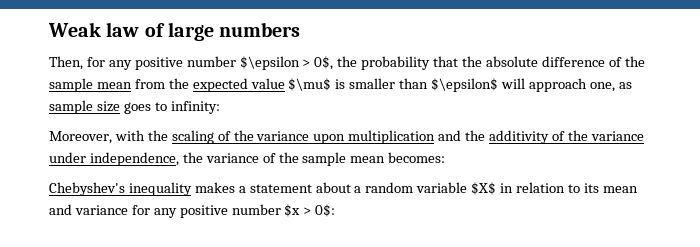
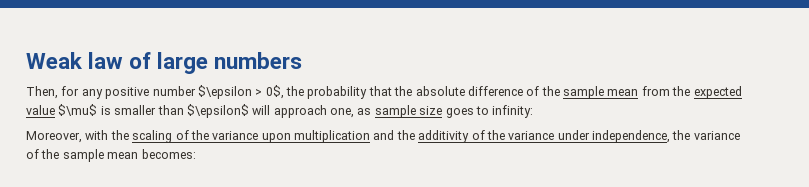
- Chebyshev's inequality makes a statement about a random variable $X$ in relation to its mean and variance for any positive number $x > 0$:

